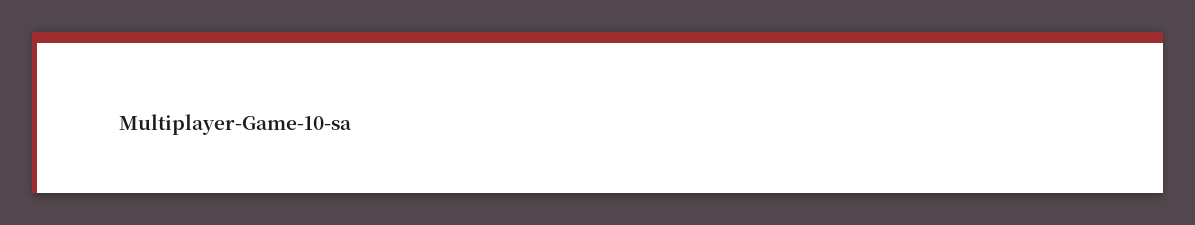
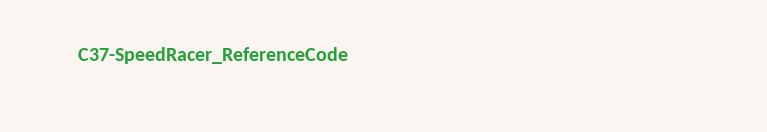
- Multiplayer-Game-10-sa
+ C37-SpeedRacer_ReferenceCode

